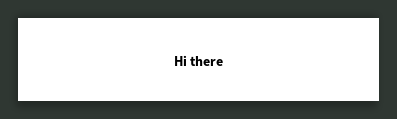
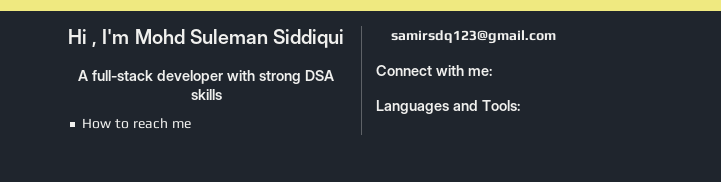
- Hi there
+ Hi , I'm Mohd Suleman Siddiqui
+ A full-stack developer with strong DSA skills
+ How to reach me samirsdq123@gmail.com
+ Connect with me:
+ Languages and Tools:

